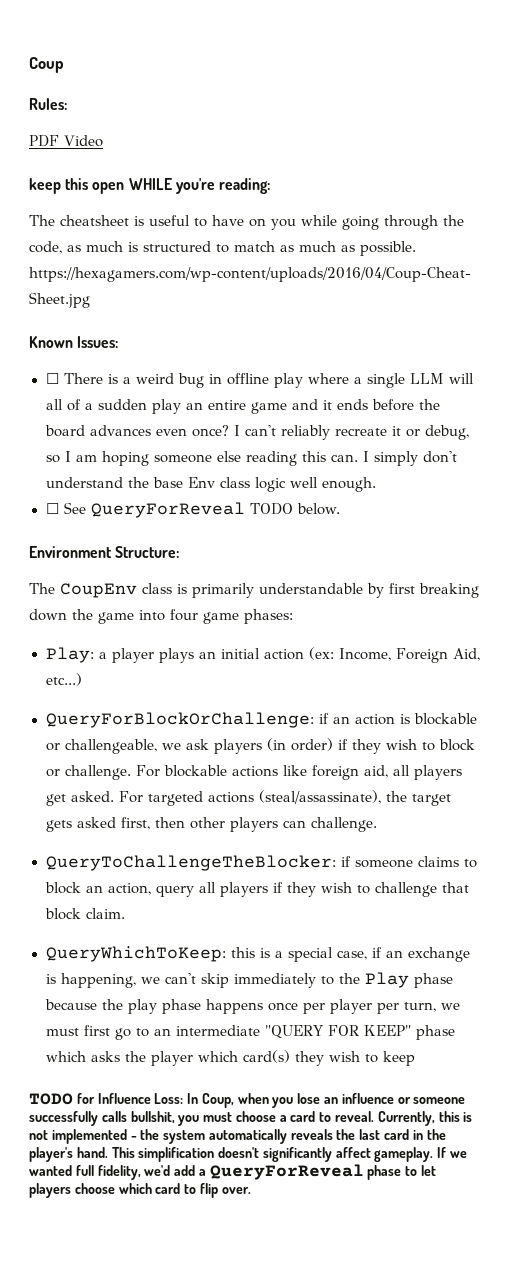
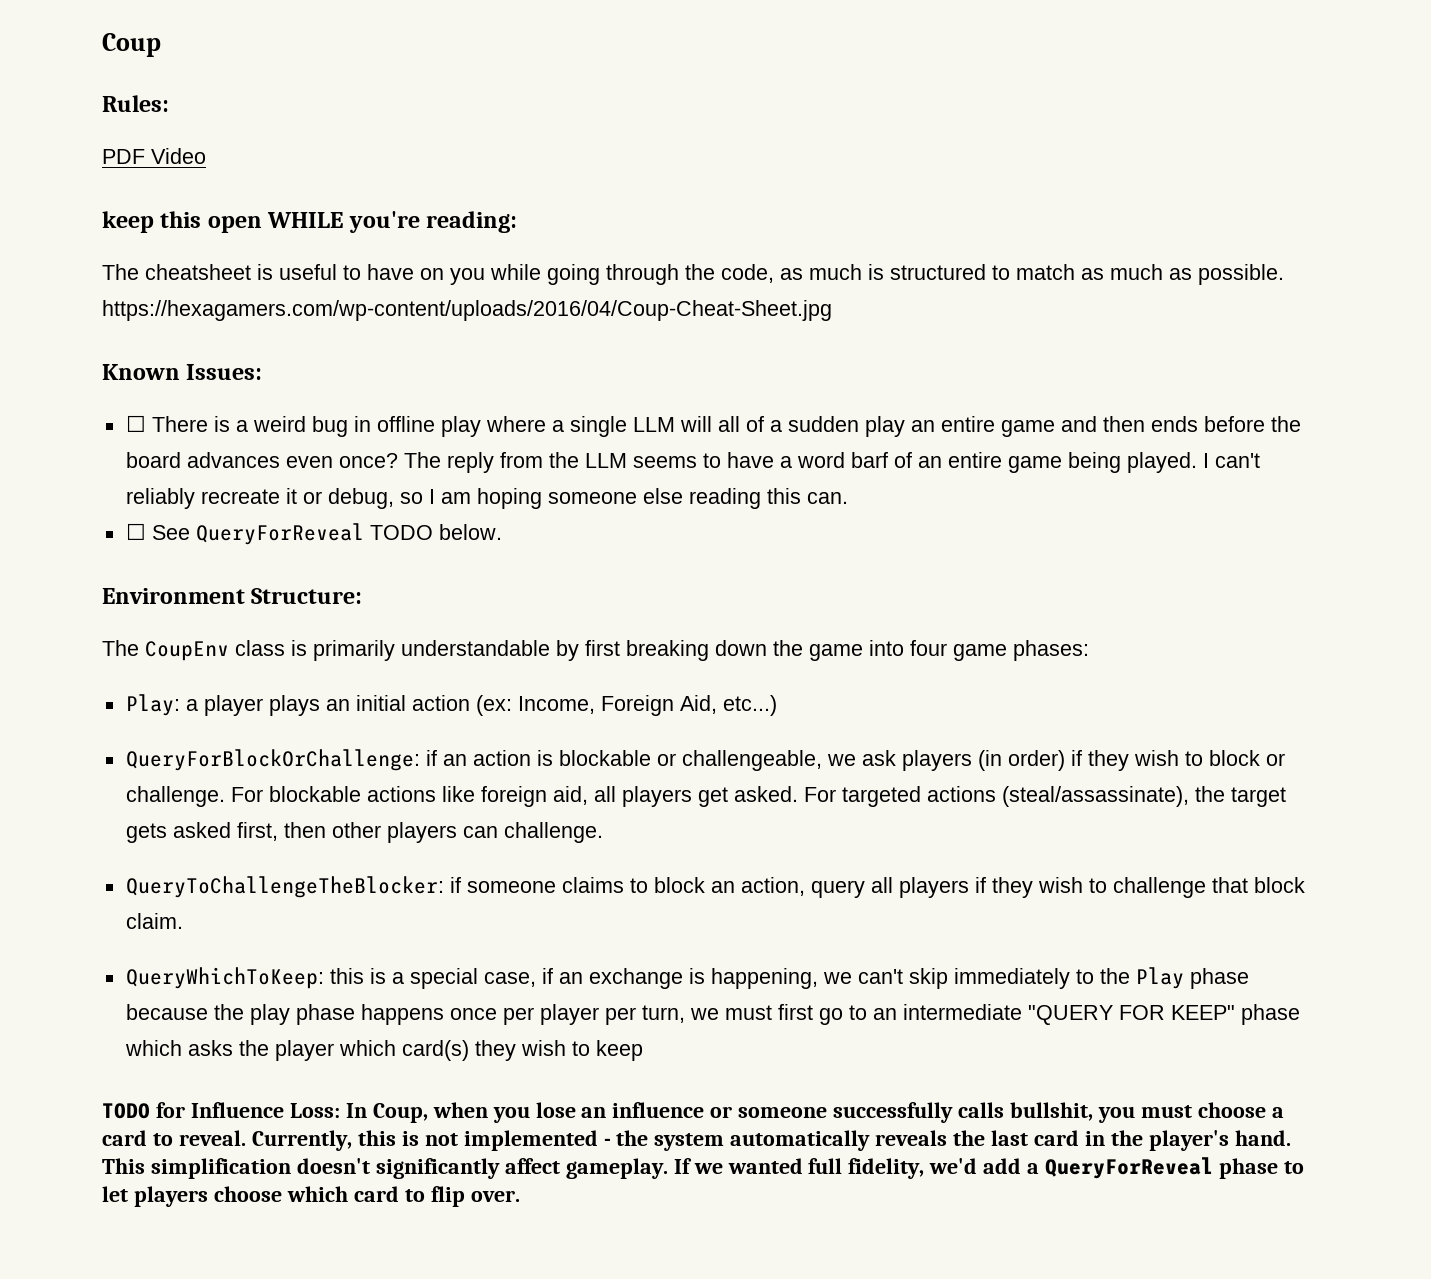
- ☐ There is a weird bug in offline play where a single LLM will all of a sudden play an entire game and it ends before the board advances even once?
+ ☐ There is a weird bug in offline play where a single LLM will all of a sudden play an entire game and then ends before the board advances even once?
+ The reply from the LLM seems to have a word barf of an entire game being played.
- I simply don't understand the base Env class logic well enough.

